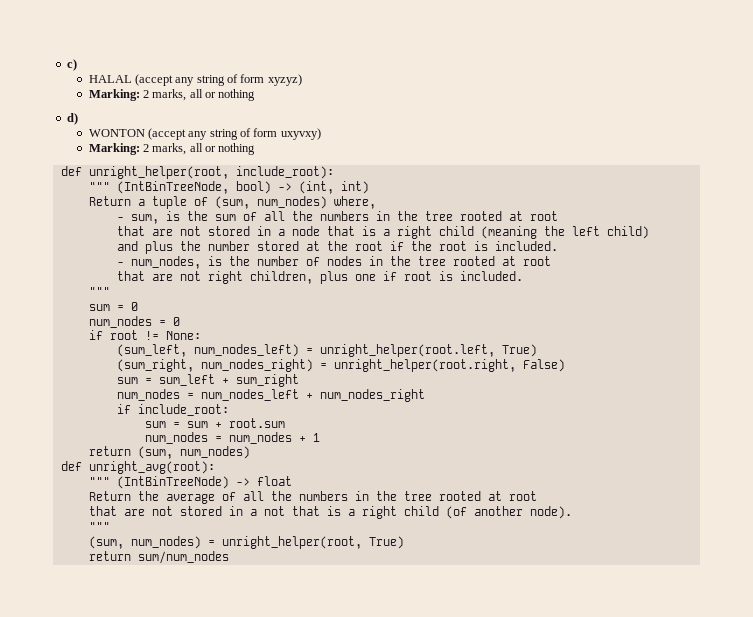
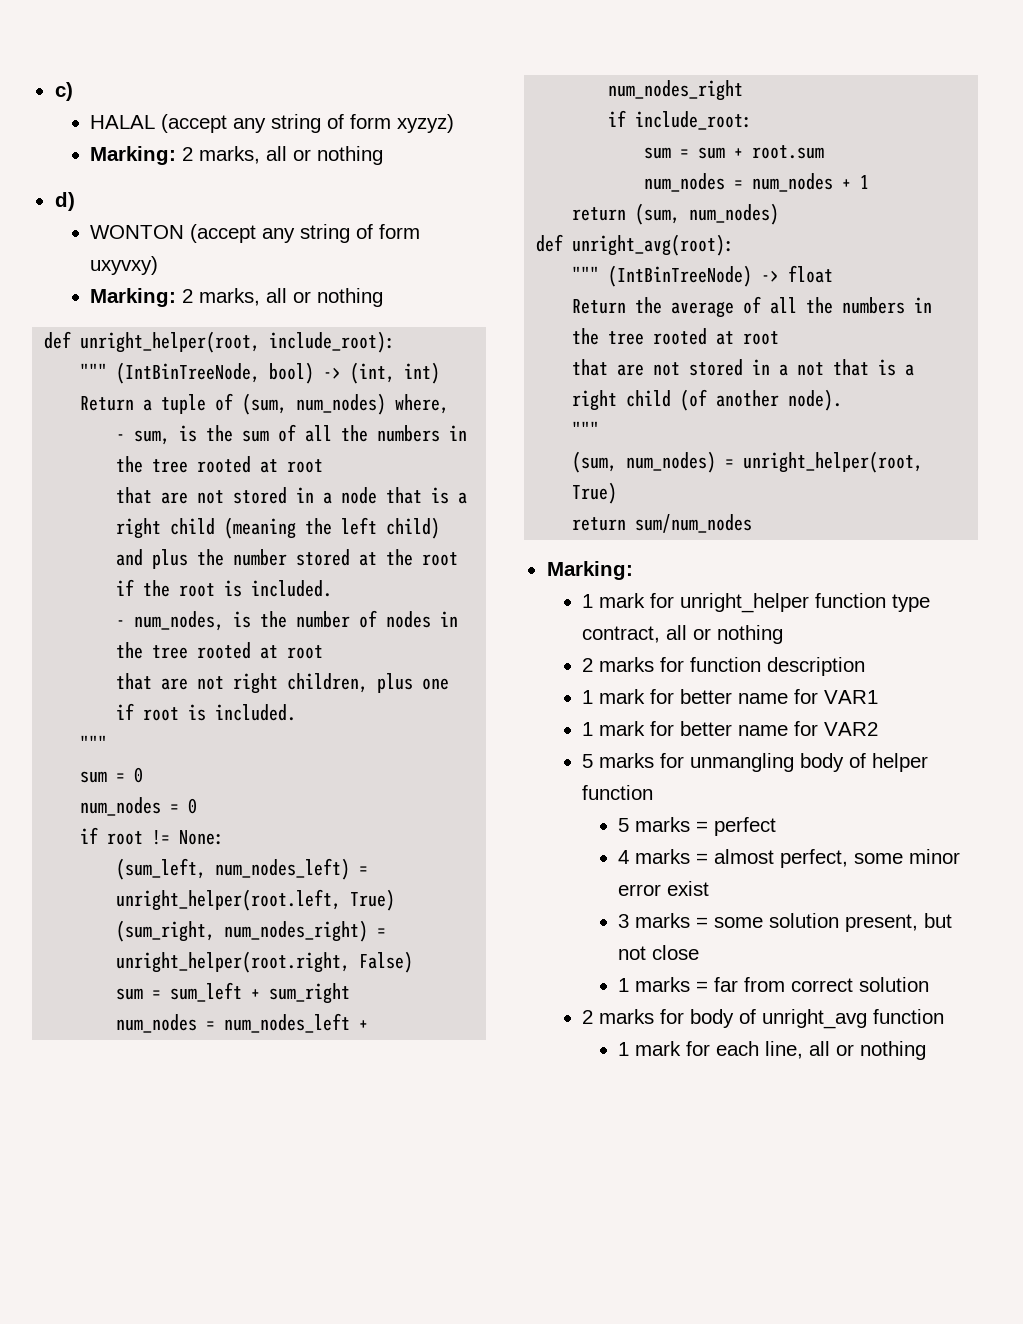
  return sum/num_nodes
+ Marking:
+ 1 mark for unright_helper function type contract, all or nothing
+ 2 marks for function description
+ 1 mark for better name for VAR1
+ 1 mark for better name for VAR2
+ 5 marks for unmangling body of helper function
+ 5 marks = perfect
+ 4 marks = almost perfect, some minor error exist
+ 3 marks = some solution present, but not close
+ 1 marks = far from correct solution
+ 2 marks for body of unright_avg function
+ 1 mark for each line, all or nothing

